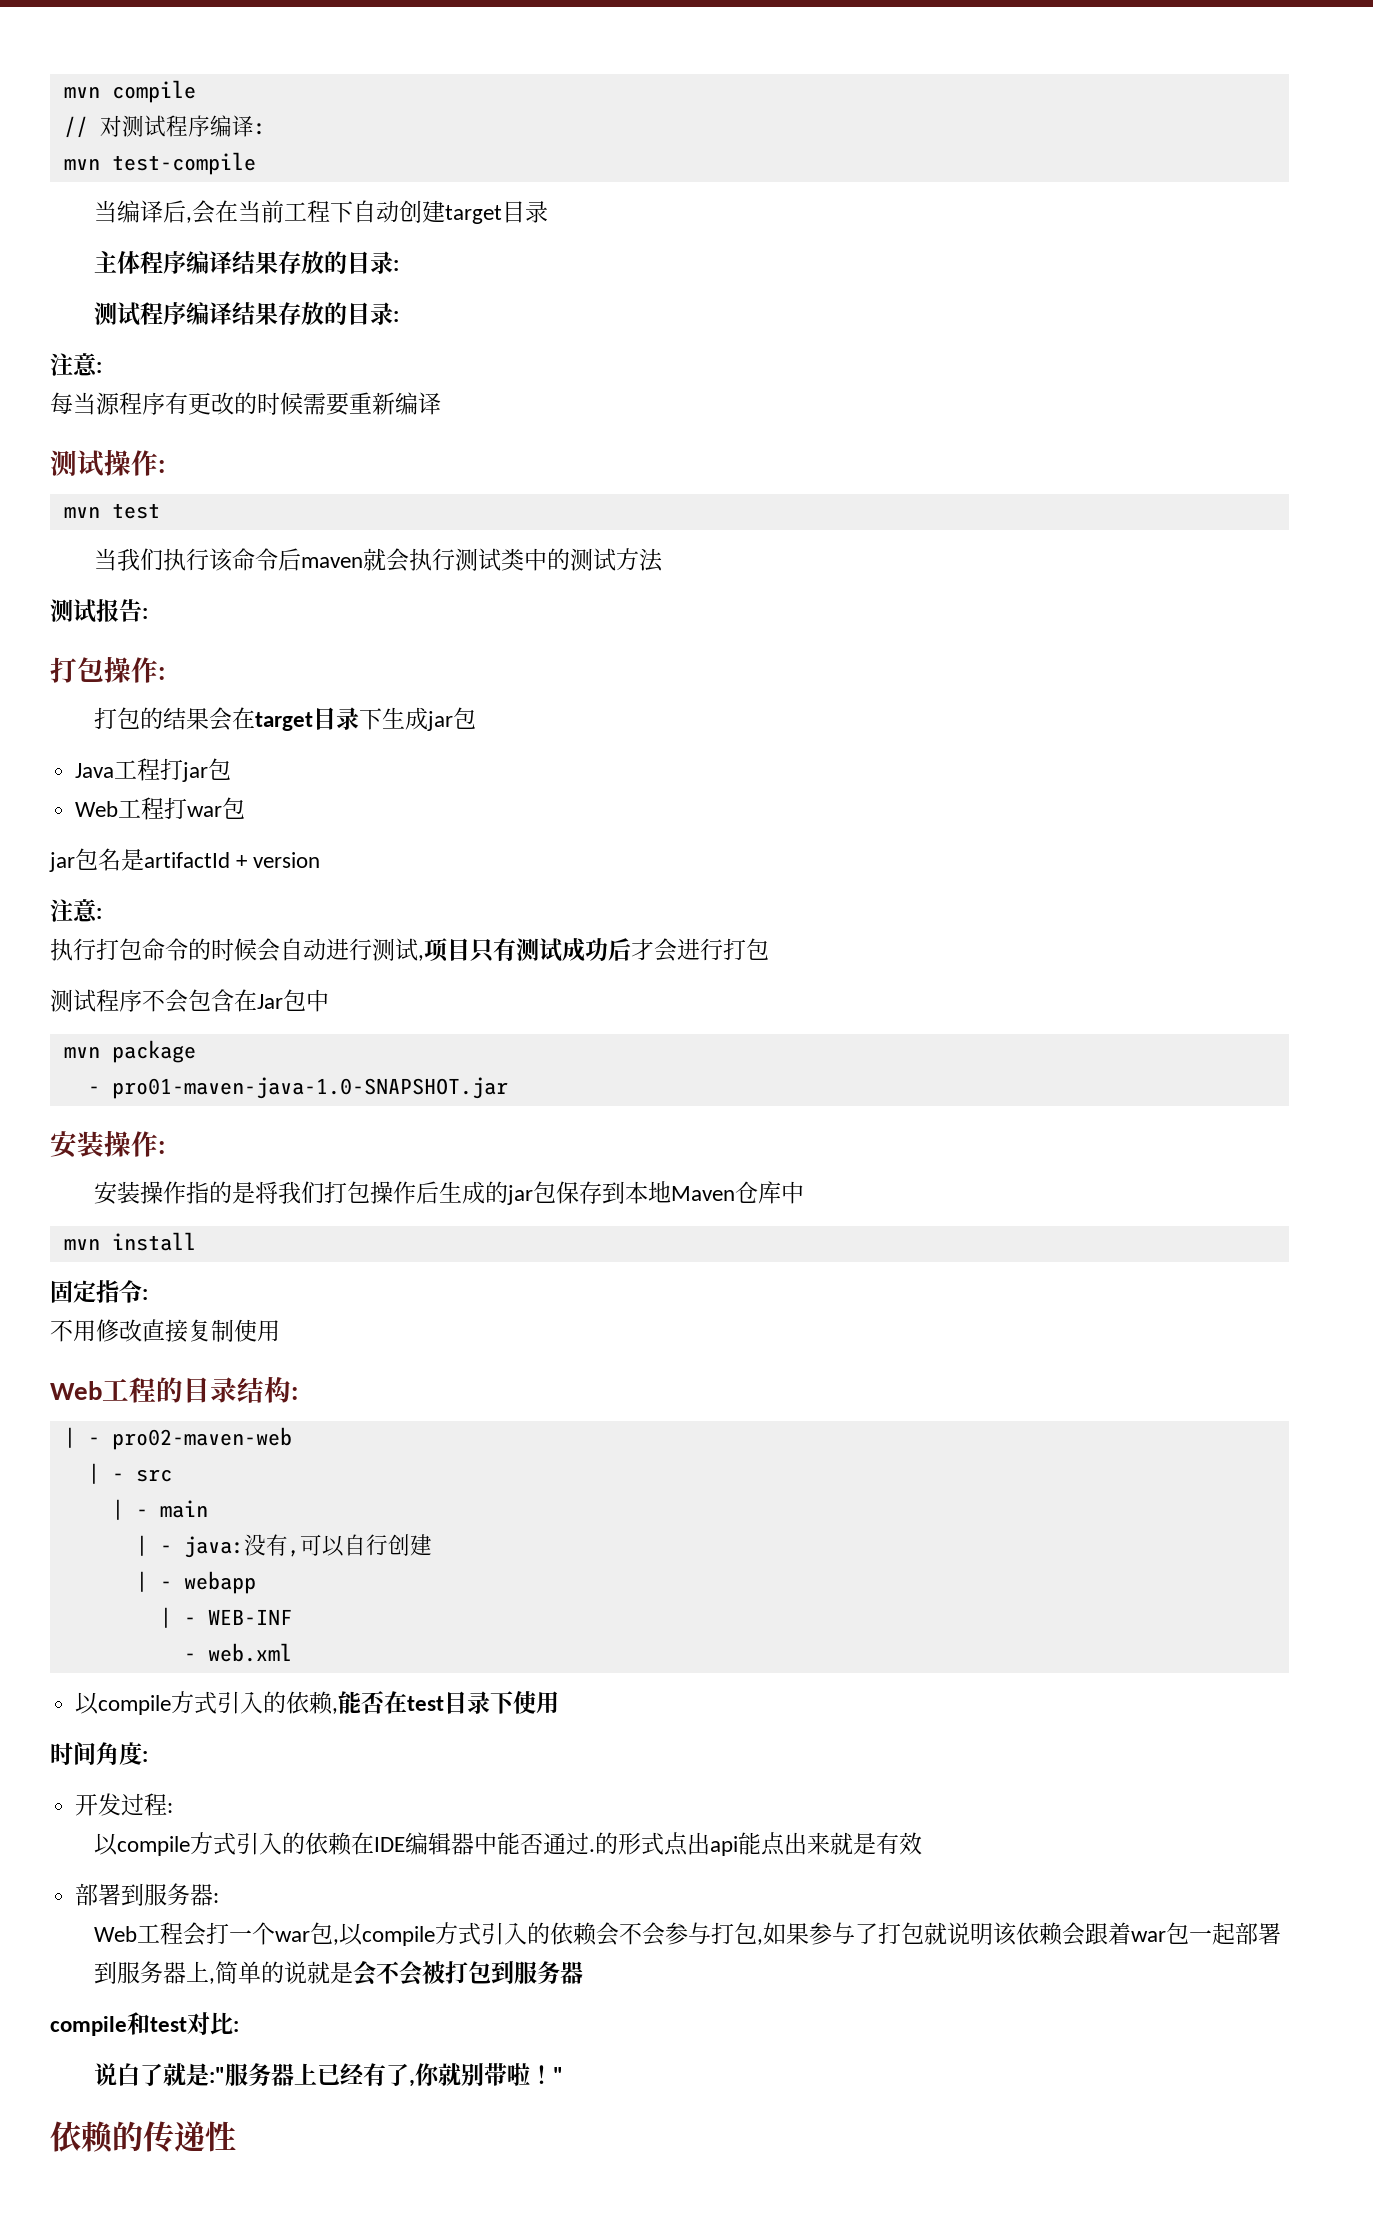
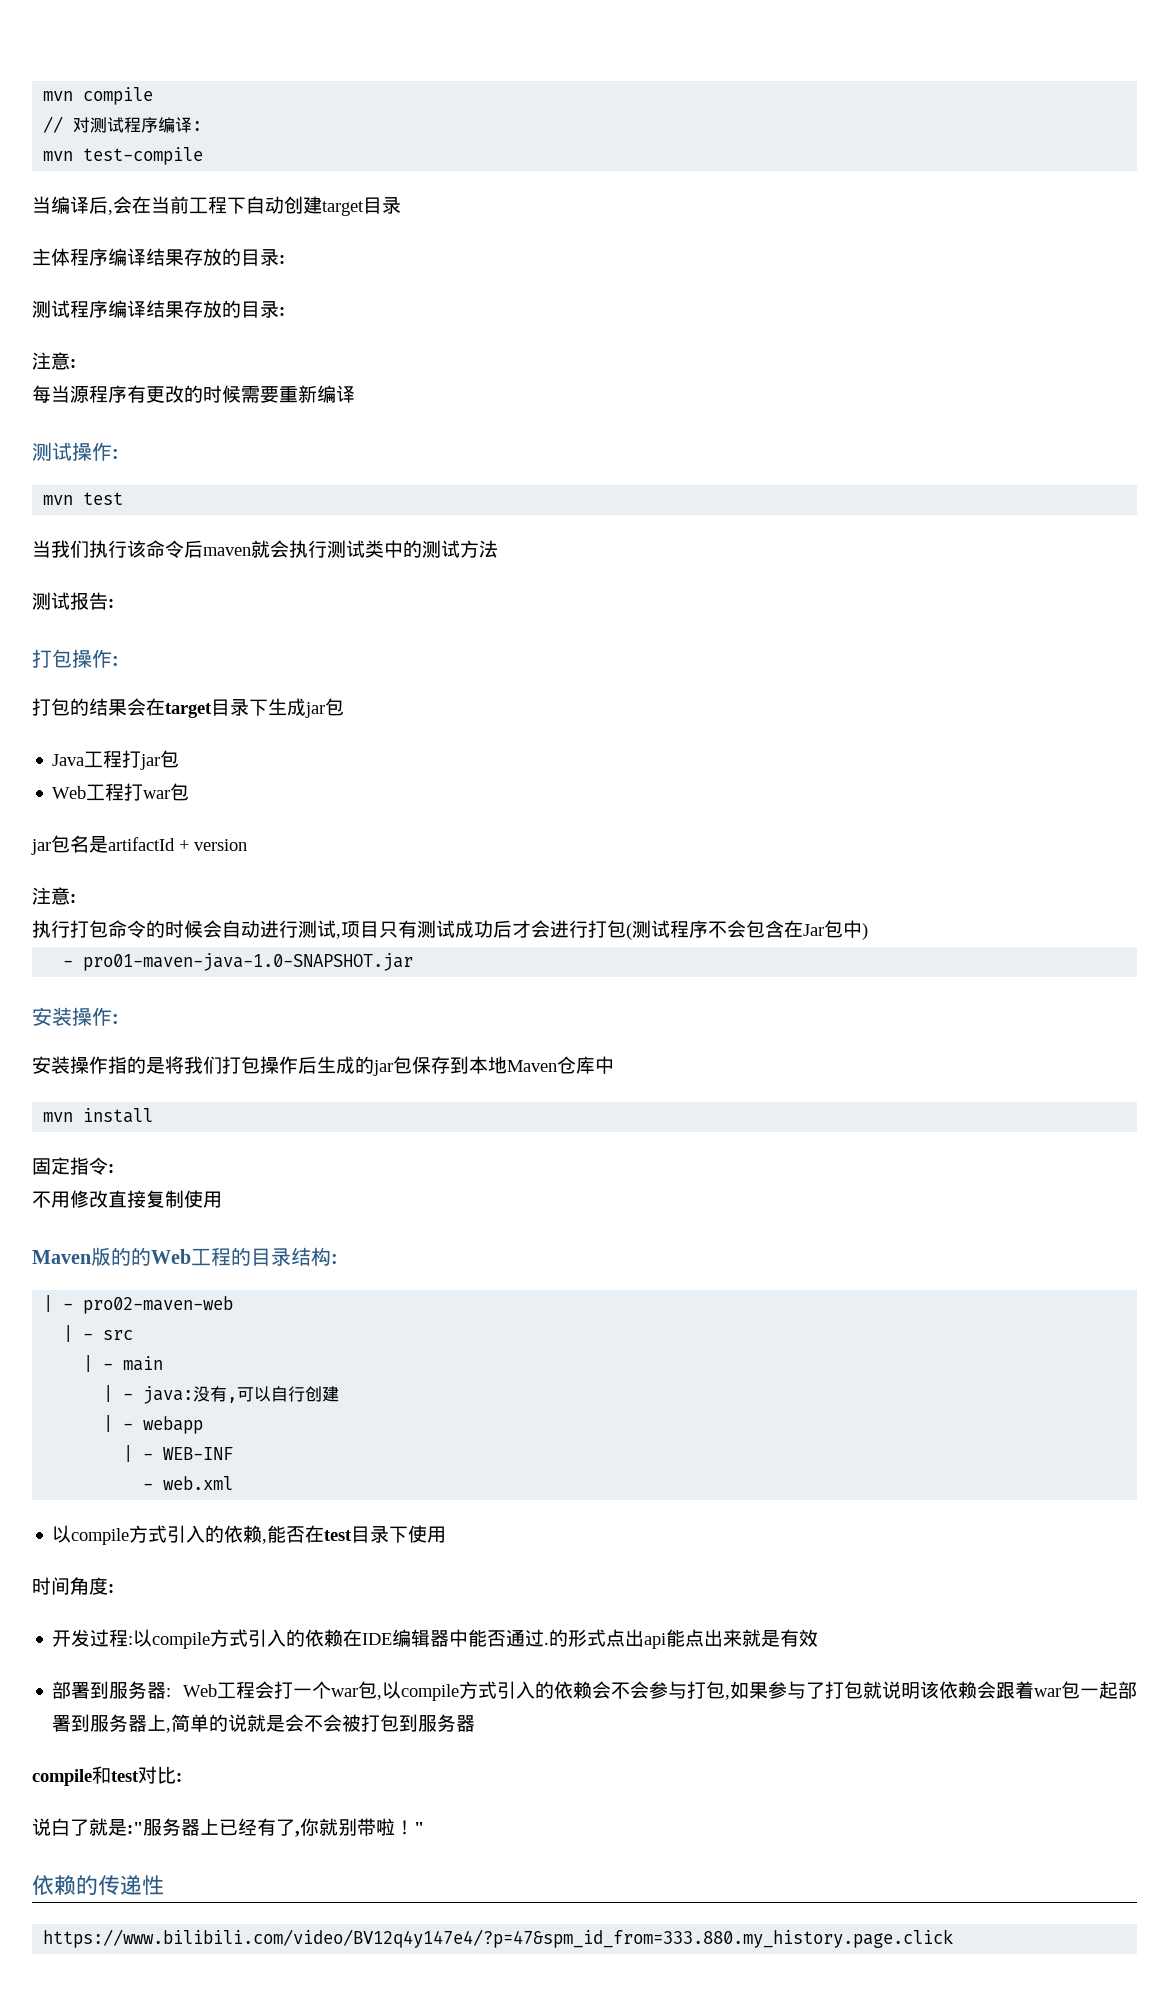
- 执行打包命令的时候会自动进行测试,项目只有测试成功后才会进行打包
- 测试程序不会包含在Jar包中
- mvn package
+ 执行打包命令的时候会自动进行测试,项目只有测试成功后才会进行打包(测试程序不会包含在Jar包中)
- Web工程的目录结构:
+ Maven版的的Web工程的目录结构:
- 开发过程:
- 以compile方式引入的依赖在IDE编辑器中能否通过.
+ 开发过程:以compile方式引入的依赖在IDE编辑器中能否通过.
- 部署到服务器:
- Web工程会打一个war包,以compile方式引入的依赖会不会参与打包,如果参与了打包就说明该依赖会跟着war包一起部署到服务器上,简单的说就是会不会被打包到服务器
+ 部署到服务器: Web工程会打一个war包,以compile方式引入的依赖会不会参与打包,如果参与了打包就说明该依赖会跟着war包一起部署到服务器上,简单的说就是会不会被打包到服务器
+ https://www.bilibili.com/video/BV12q4y147e4/?p=47&spm_id_from=333.880.my_history.page.click

